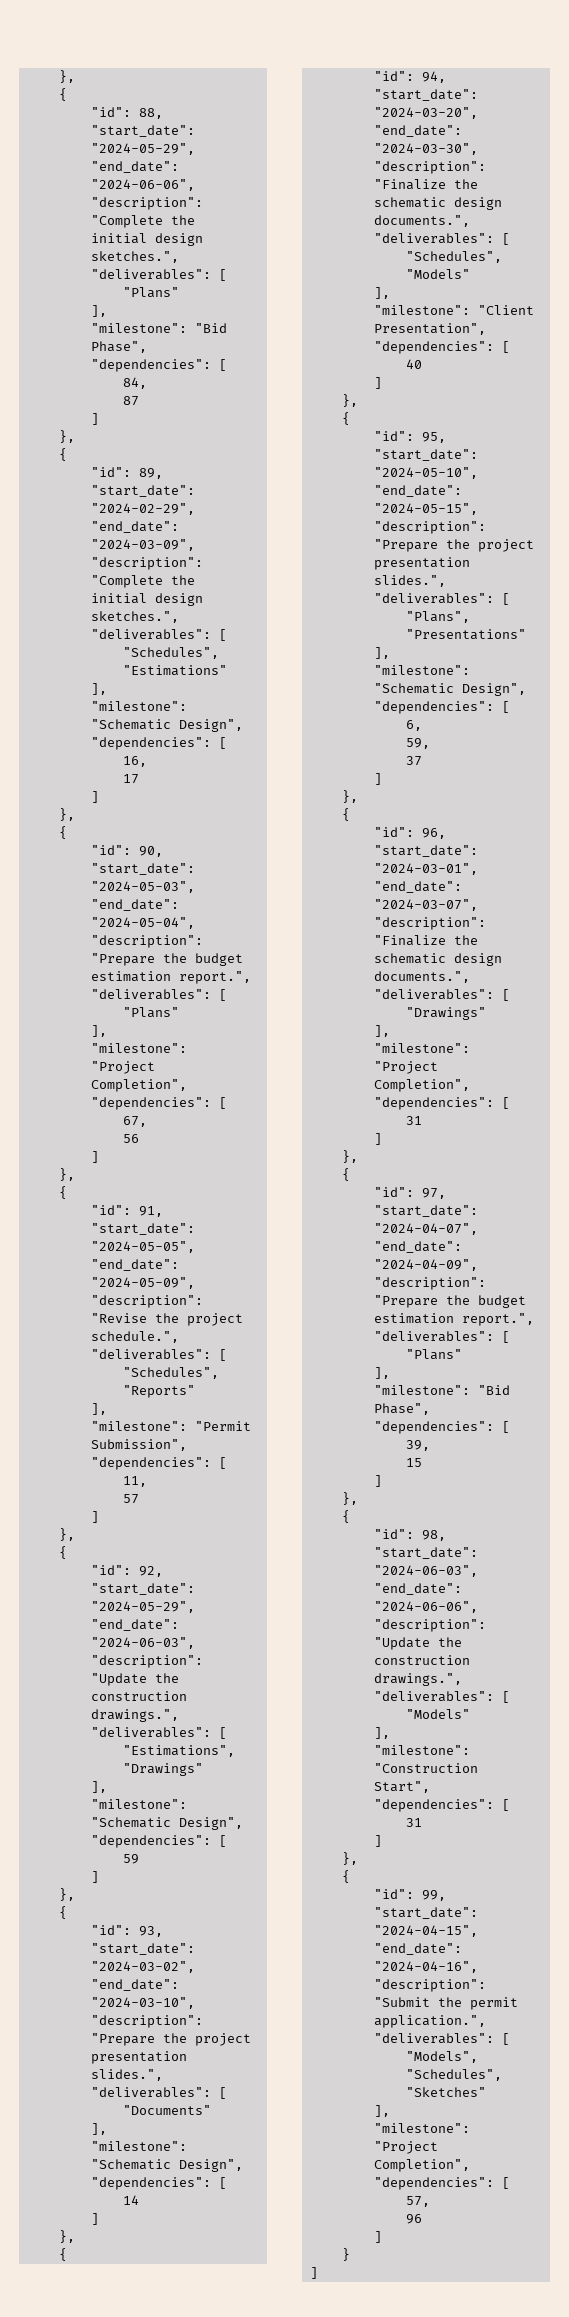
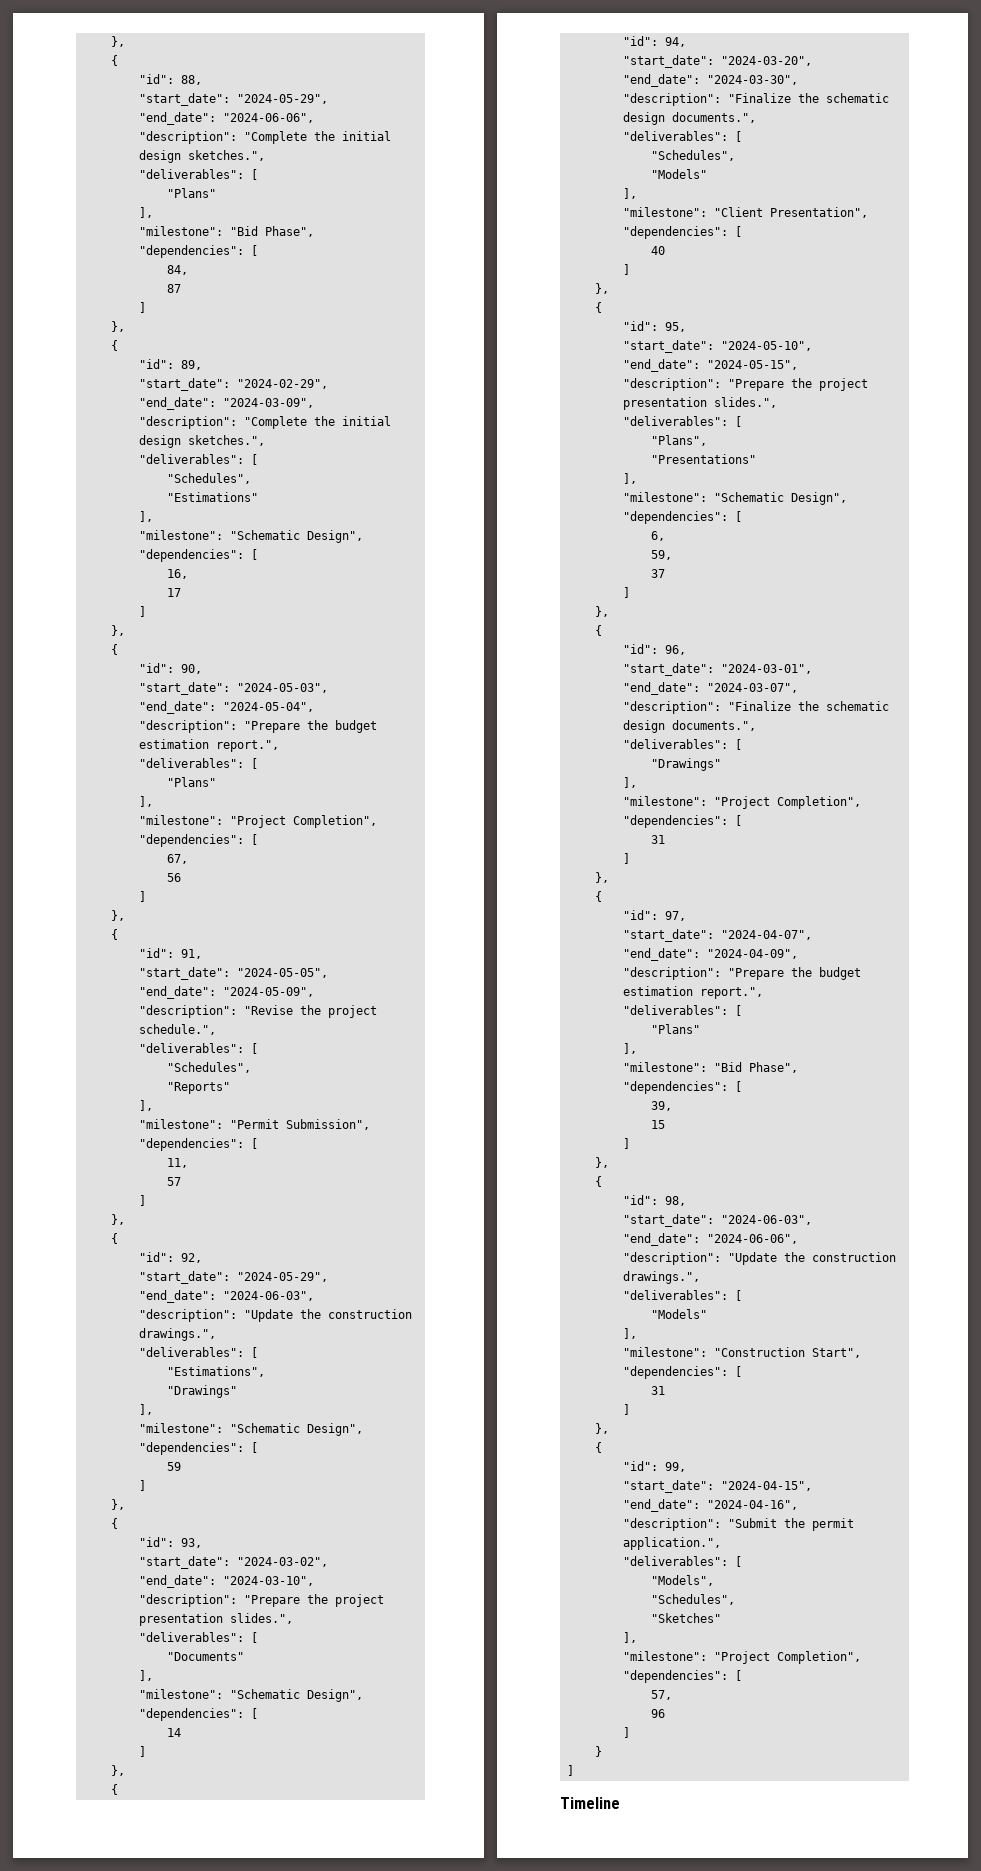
+ Timeline

